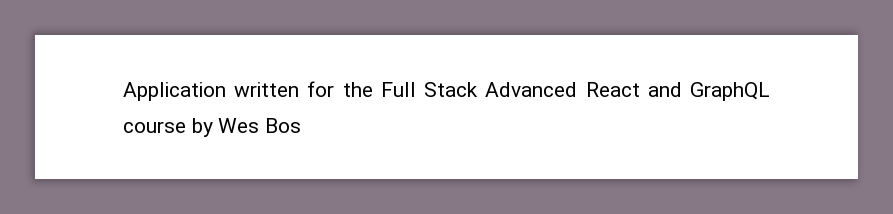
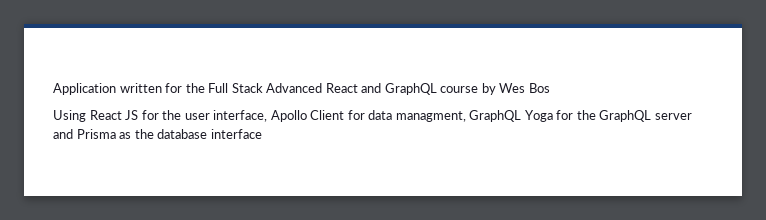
+ Using React JS for the user interface, Apollo Client for data managment, GraphQL Yoga for the GraphQL server and Prisma as the database interface

